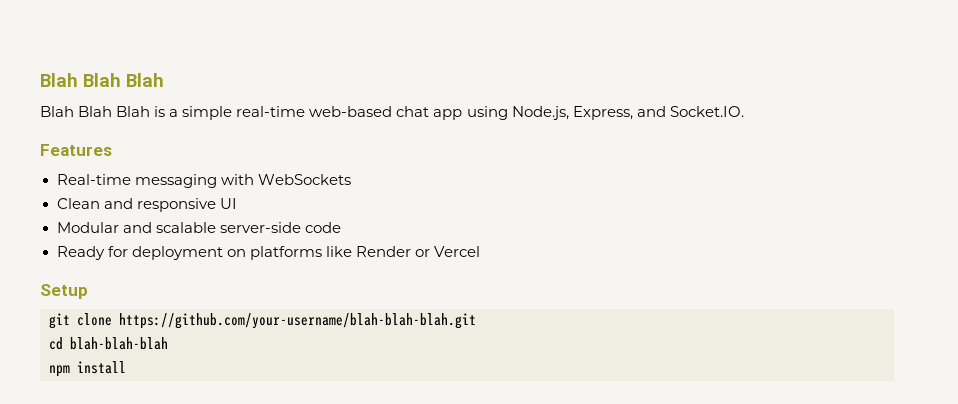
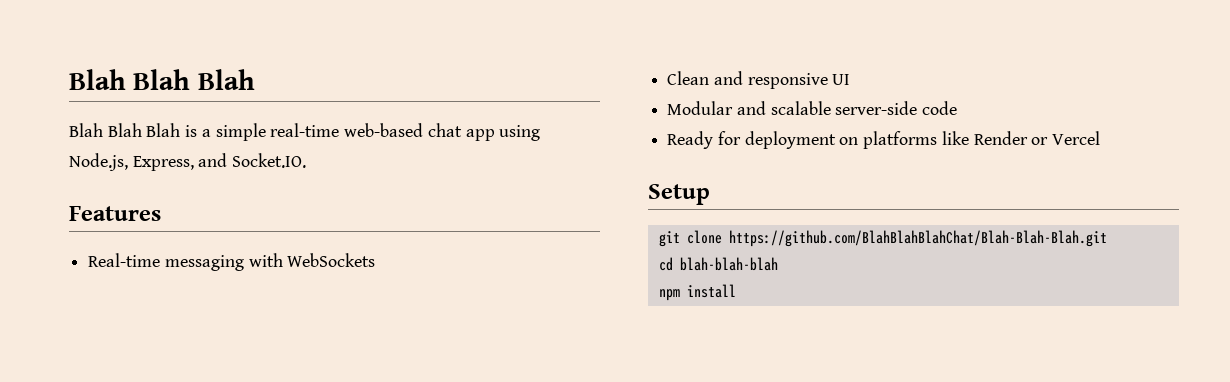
- git clone https://github.com/your-username/blah-blah-blah.git
+ git clone https://github.com/BlahBlahBlahChat/Blah-Blah-Blah.git

